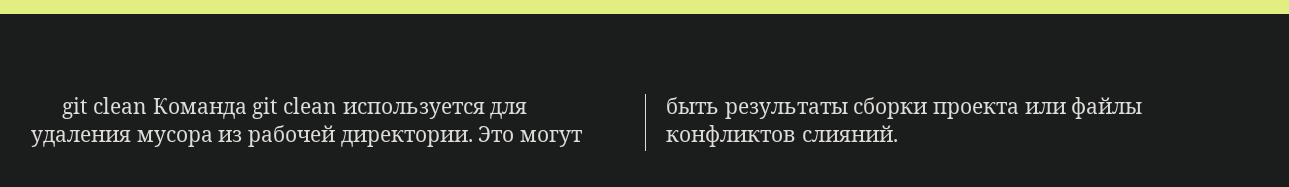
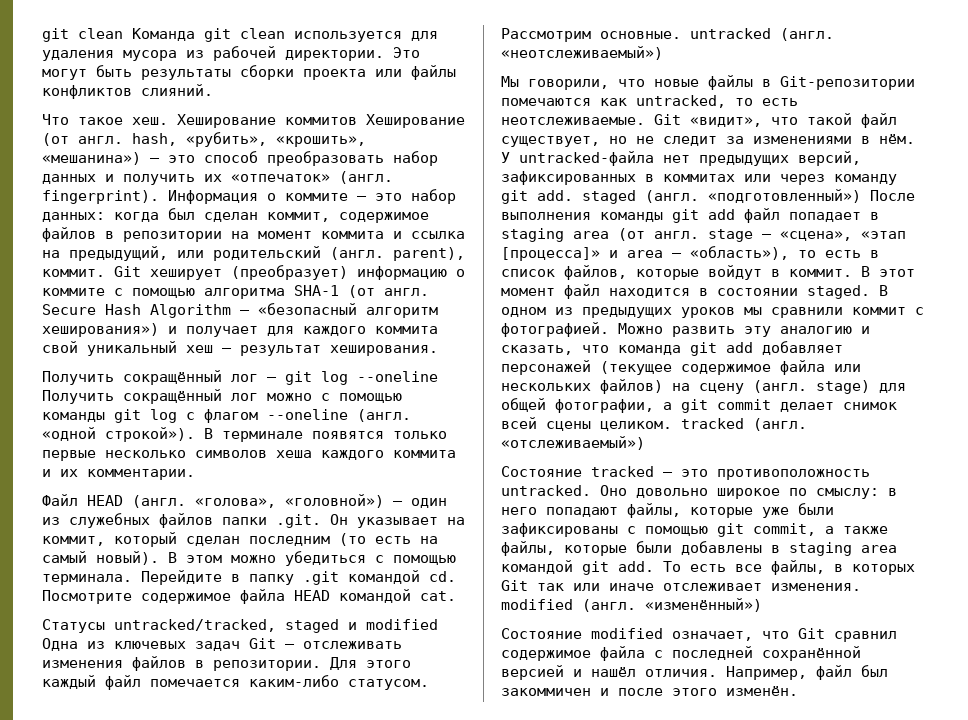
+ Что такое хеш. Хеширование коммитов Хеширование (от англ. hash, «рубить», «крошить», «мешанина») — это способ преобразовать набор данных и получить их «отпечаток» (англ. fingerprint). Информация о коммите — это набор данных: когда был сделан коммит, содержимое файлов в репозитории на момент коммита и ссылка на предыдущий, или родительский (англ. parent), коммит. Git хеширует (преобразует) информацию о коммите с помощью алгоритма SHA-1 (от англ. Secure Hash Algorithm — «безопасный алгоритм хеширования») и получает для каждого коммита свой уникальный хеш — результат хеширования.
+ Получить сокращённый лог — git log --oneline Получить сокращённый лог можно с помощью команды git log с флагом --oneline (англ. «одной строкой»). В терминале появятся только первые несколько символов хеша каждого коммита и их комментарии.
+ Файл HEAD (англ. «голова», «головной») — один из служебных файлов папки .git. Он указывает на коммит, который сделан последним (то есть на самый новый). В этом можно убедиться с помощью терминала. Перейдите в папку .git командой cd. Посмотрите содержимое файла HEAD командой cat.
+ Статусы untracked/tracked, staged и modified Одна из ключевых задач Git — отслеживать изменения файлов в репозитории. Для этого каждый файл помечается каким-либо статусом. Рассмотрим основные. untracked (англ. «неотслеживаемый»)
+ Мы говорили, что новые файлы в Git-репозитории помечаются как untracked, то есть неотслеживаемые. Git «видит», что такой файл существует, но не следит за изменениями в нём. У untracked-файла нет предыдущих версий, зафиксированных в коммитах или через команду git add. staged (англ. «подготовленный») После выполнения команды git add файл попадает в staging area (от англ. stage — «сцена», «этап [процесса]» и area — «область»), то есть в список файлов, которые войдут в коммит. В этот момент файл находится в состоянии staged. В одном из предыдущих уроков мы сравнили коммит с фотографией. Можно развить эту аналогию и сказать, что команда git add добавляет персонажей (текущее содержимое файла или нескольких файлов) на сцену (англ. stage) для общей фотографии, а git commit делает снимок всей сцены целиком. tracked (англ. «отслеживаемый»)
+ Состояние tracked — это противоположность untracked. Оно довольно широкое по смыслу: в него попадают файлы, которые уже были зафиксированы с помощью git commit, а также файлы, которые были добавлены в staging area командой git add. То есть все файлы, в которых Git так или иначе отслеживает изменения. modified (англ. «изменённый»)
+ Состояние modified означает, что Git сравнил содержимое файла с последней сохранённой версией и нашёл отличия. Например, файл был закоммичен и после этого изменён.

